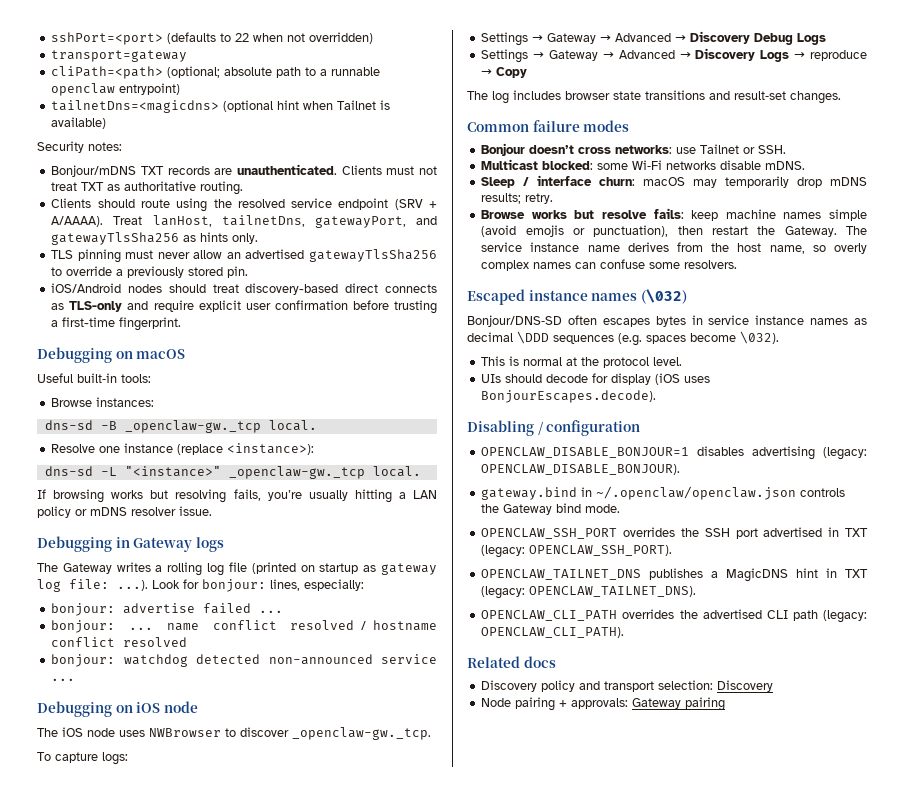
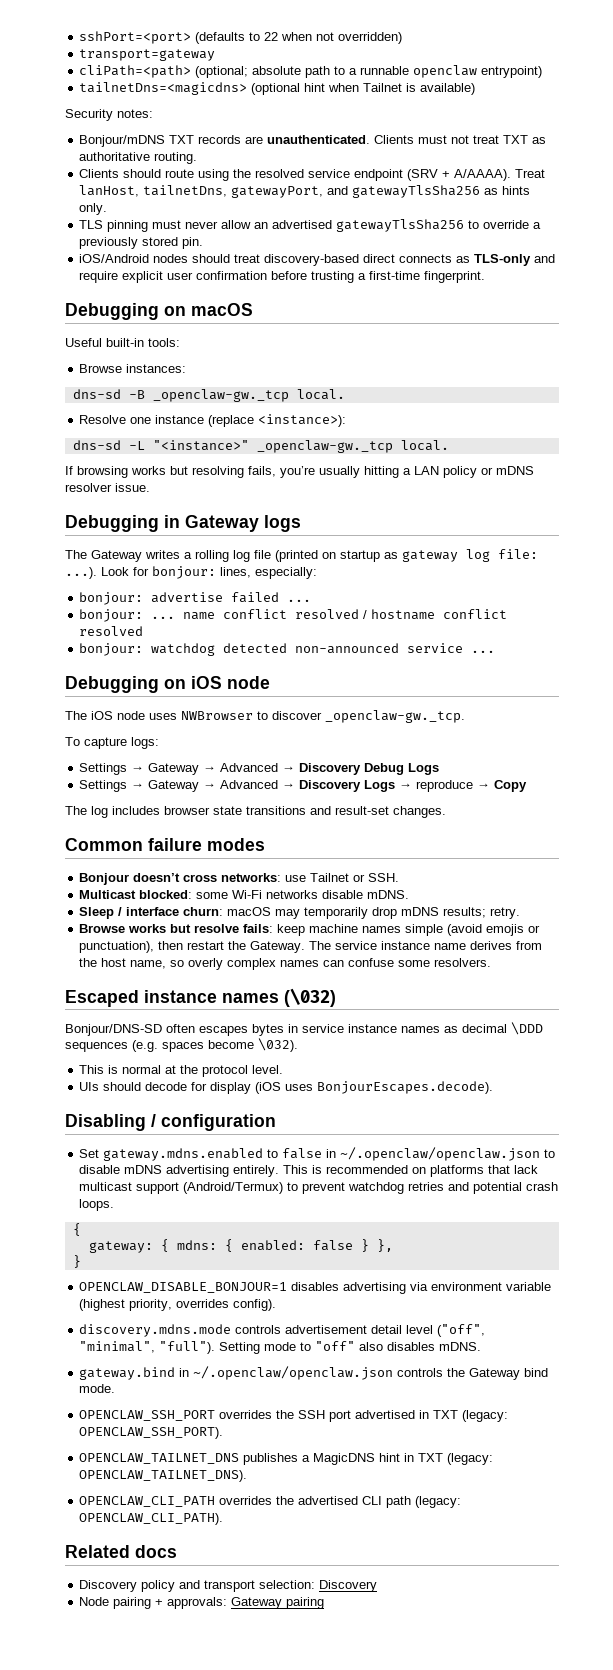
- OPENCLAW_DISABLE_BONJOUR=1 disables advertising (legacy: OPENCLAW_DISABLE_BONJOUR).
+ Set gateway.mdns.enabled to false in ~/.openclaw/openclaw.json to disable mDNS advertising entirely. This is recommended on platforms that lack multicast support (Android/Termux) to prevent watchdog retries and potential crash loops.
+ {
+ gateway: { mdns: { enabled: false } },
+ }
+ OPENCLAW_DISABLE_BONJOUR=1 disables advertising via environment variable (highest priority, overrides config).
+ discovery.mdns.mode controls advertisement detail level ("off", "minimal", "full"). Setting mode to "off" also disables mDNS.

